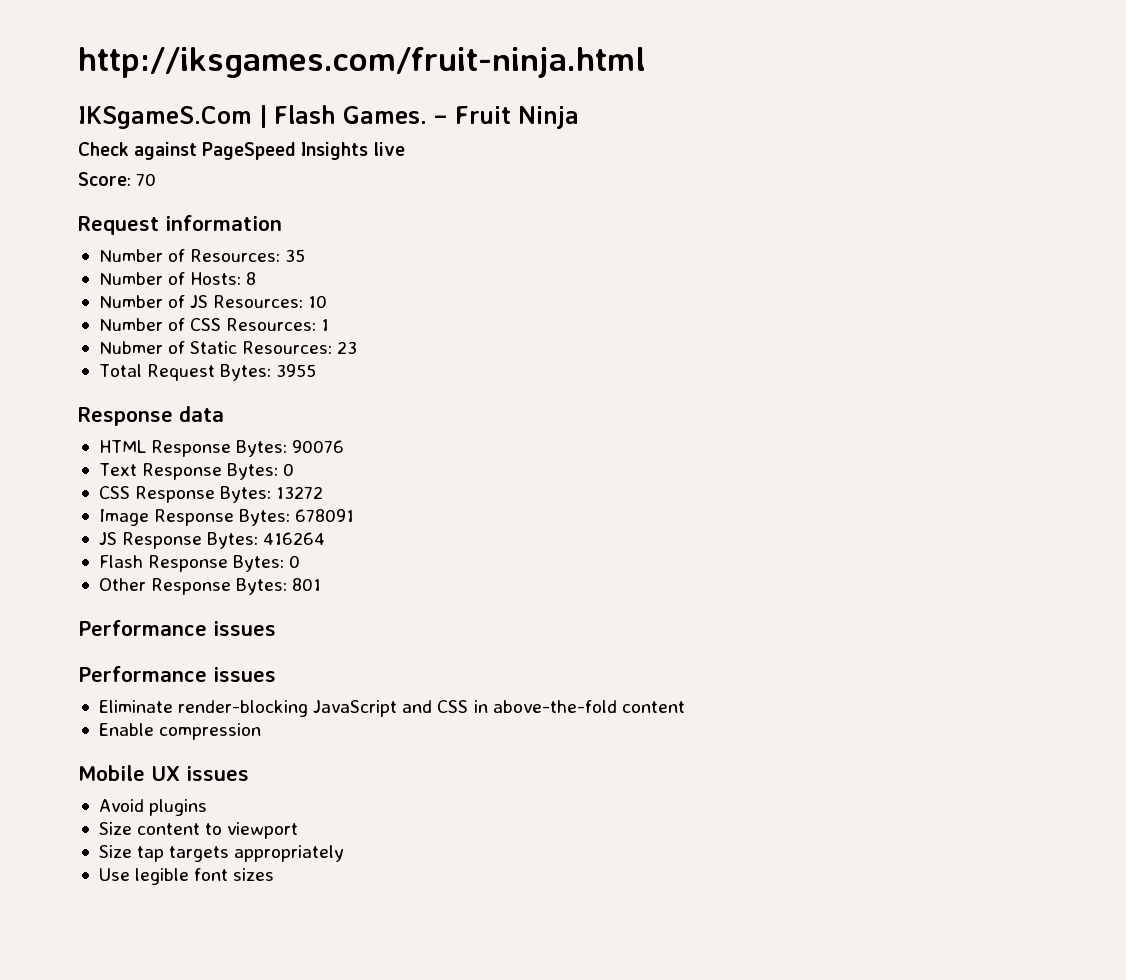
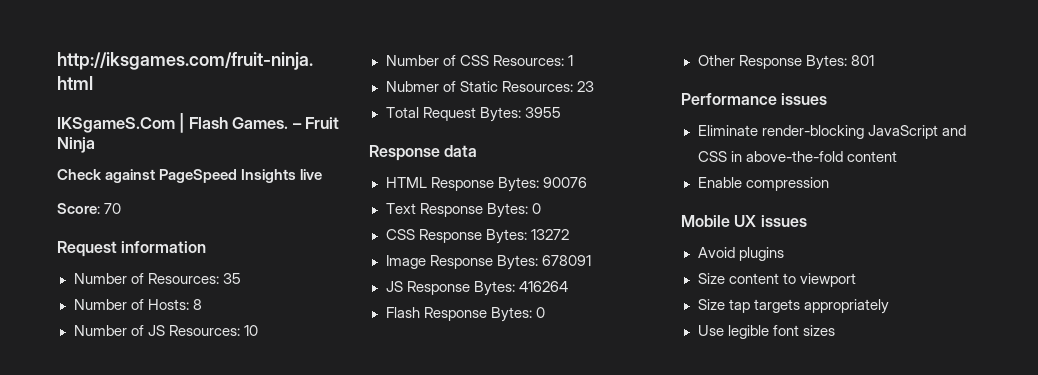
  Other Response Bytes: 801
- Performance issues

